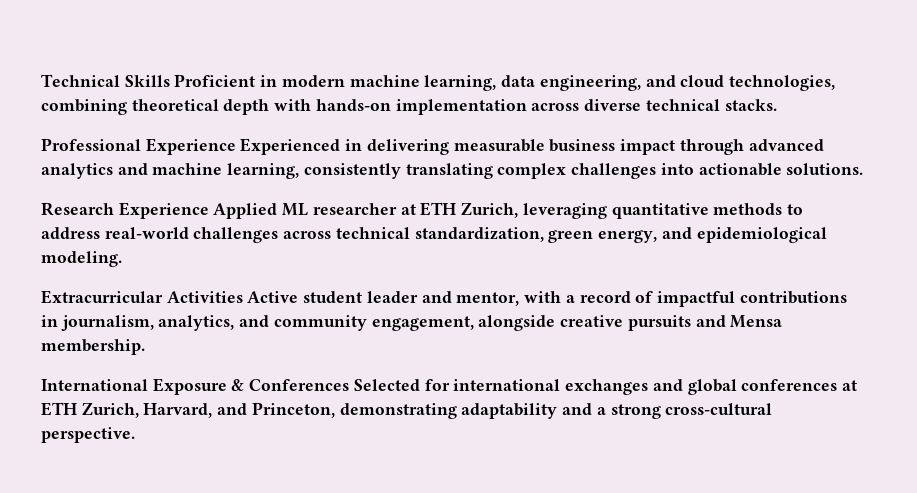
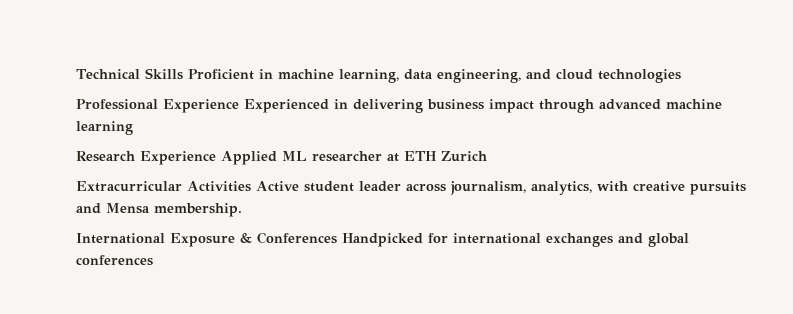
- Technical Skills Proficient in modern machine learning, data engineering, and cloud technologies, combining theoretical depth with hands-on implementation across diverse technical stacks.
+ Technical Skills Proficient in machine learning, data engineering, and cloud technologies
- Professional Experience Experienced in delivering measurable business impact through advanced analytics and machine learning, consistently translating complex challenges into actionable solutions.
+ Professional Experience Experienced in delivering business impact through advanced machine learning
- Research Experience Applied ML researcher at ETH Zurich, leveraging quantitative methods to address real-world challenges across technical standardization, green energy, and epidemiological modeling.
+ Research Experience Applied ML researcher at ETH Zurich
- Extracurricular Activities Active student leader and mentor, with a record of impactful contributions in journalism, analytics, and community engagement, alongside creative pursuits and Mensa membership.
+ Extracurricular Activities Active student leader across journalism, analytics, with creative pursuits and Mensa membership.
- International Exposure & Conferences Selected for international exchanges and global conferences at ETH Zurich, Harvard, and Princeton, demonstrating adaptability and a strong cross-cultural perspective.
+ International Exposure & Conferences Handpicked for international exchanges and global conferences

